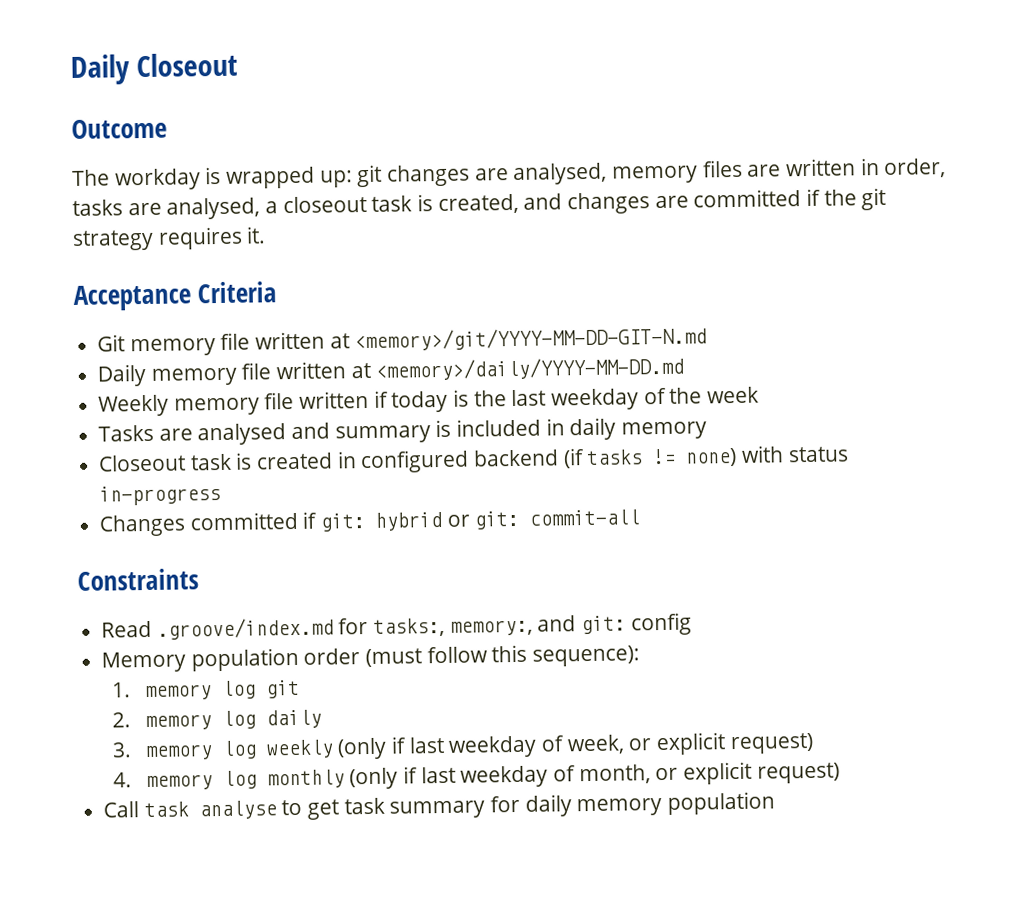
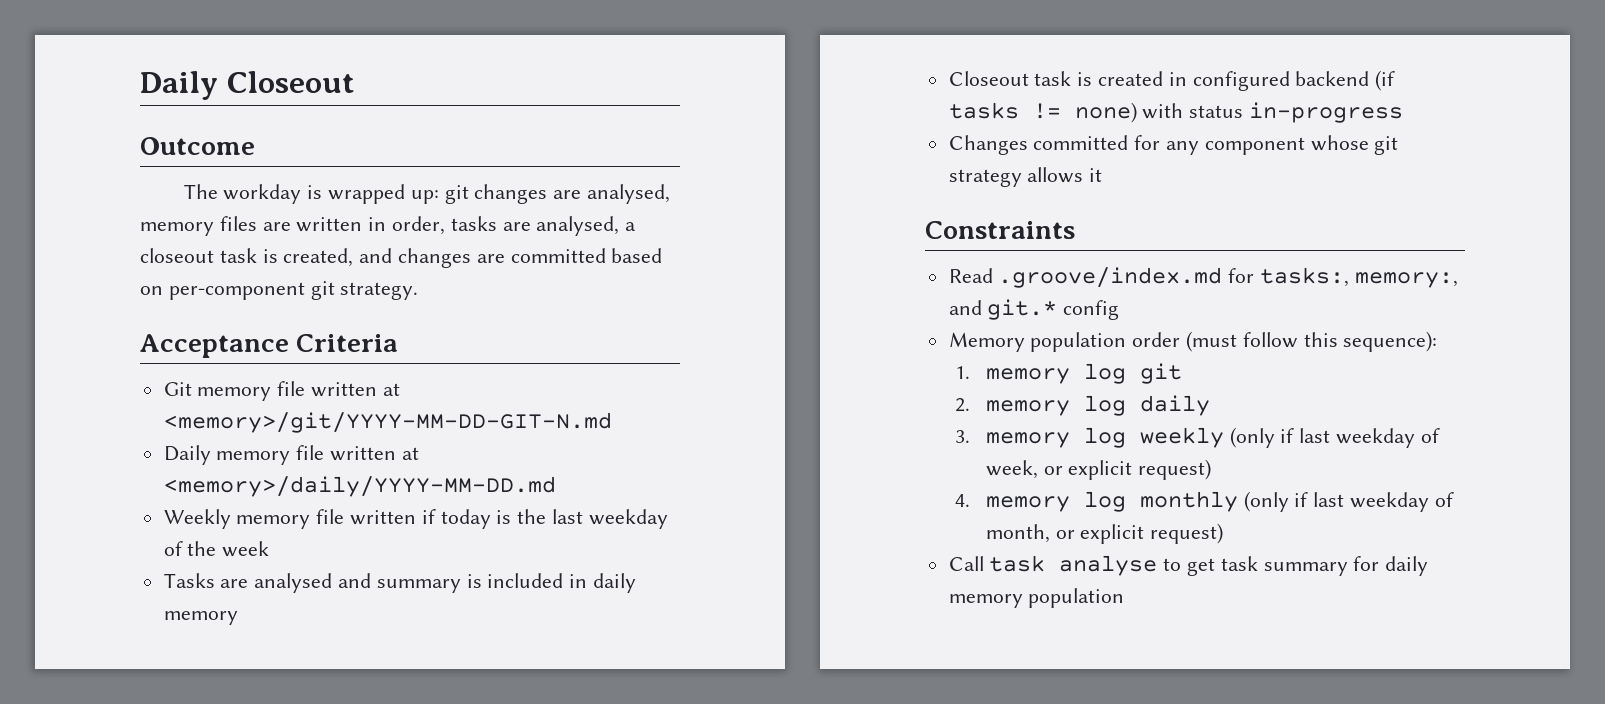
- The workday is wrapped up: git changes are analysed, memory files are written in order, tasks are analysed, a closeout task is created, and changes are committed if the git strategy requires it.
+ The workday is wrapped up: git changes are analysed, memory files are written in order, tasks are analysed, a closeout task is created, and changes are committed based on per-component git strategy.
- Changes committed if git: hybrid or git: commit-all
+ Changes committed for any component whose git strategy allows it
- Read .groove/index.md for tasks:, memory:, and git: config
+ Read .groove/index.md for tasks:, memory:, and git.* config

